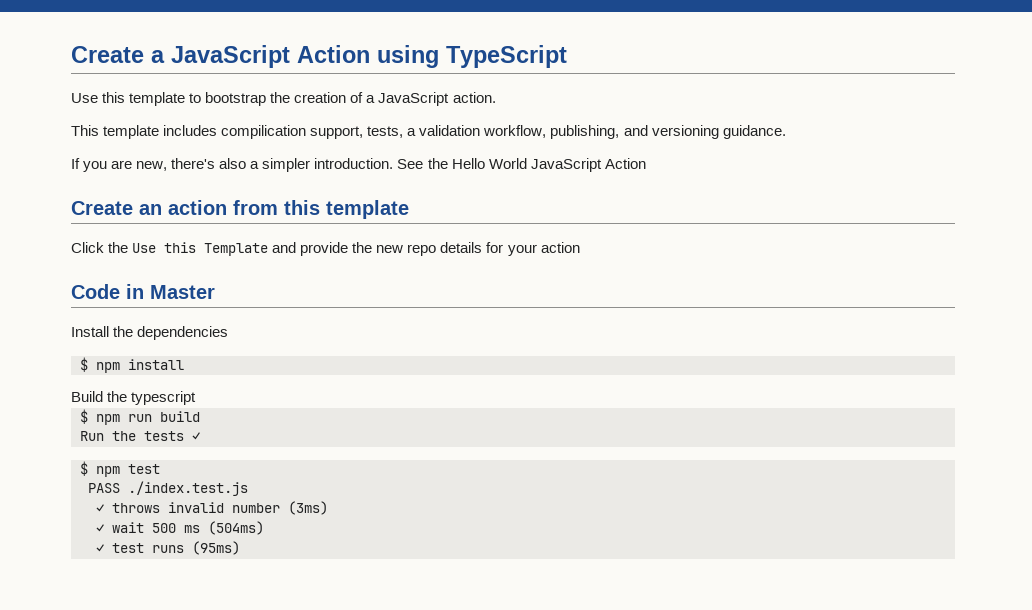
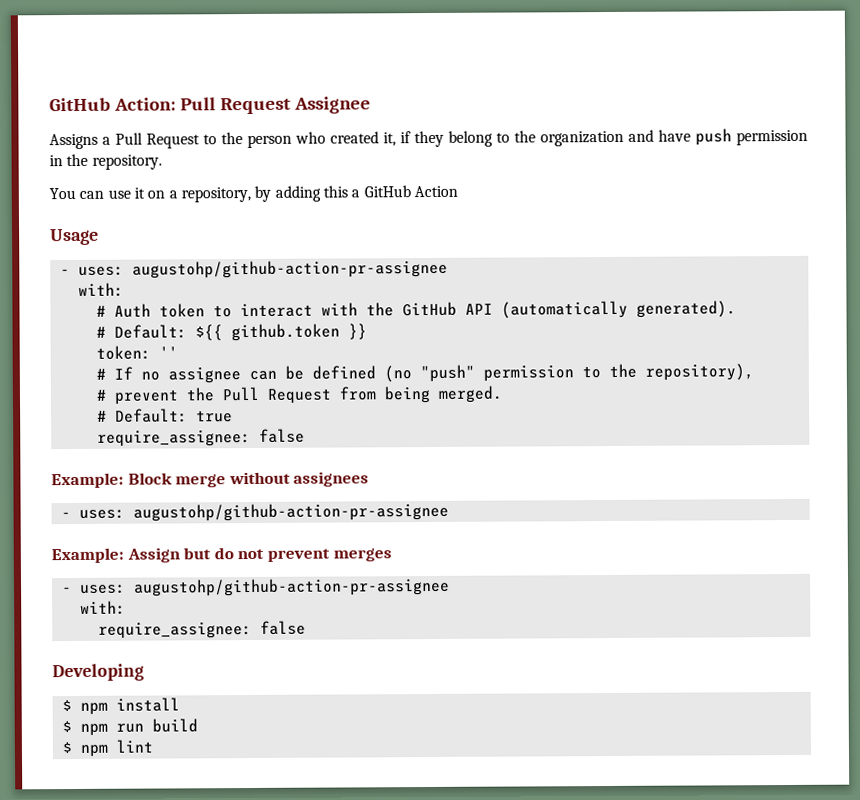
- Create a JavaScript Action using TypeScript
- Use this template to bootstrap the creation of a JavaScript action.
- This template includes compilication support, tests, a validation workflow, publishing, and versioning guidance.
- If you are new, there's also a simpler introduction. See the Hello World JavaScript Action
- Create an action from this template
- Click the Use this Template and provide the new repo details for your action
- Code in Master
- Install the dependencies
+ GitHub Action: Pull Request Assignee
+ Assigns a Pull Request to the person who created it, if they belong to the organization and have push permission in the repository.
+ You can use it on a repository, by adding this a GitHub Action
+ Usage
+ - uses: augustohp/github-action-pr-assignee
+ with:
+ # Auth token to interact with the GitHub API (automatically generated).
+ # Default: ${{ github.token }}
+ token: ''
+ # If no assignee can be defined (no "push" permission to the repository),
+ # prevent the Pull Request from being merged.
+ # Default: true
+ require_assignee: false
+ Example: Block merge without assignees
+ - uses: augustohp/github-action-pr-assignee
+ Example: Assign but do not prevent merges
+ - uses: augustohp/github-action-pr-assignee
+ with:
+ require_assignee: false
+ Developing
- Build the typescript
- Run the tests ✓
- $ npm test
- PASS ./index.test.js
- ✓ throws invalid number (3ms)
- ✓ wait 500 ms (504ms)
- ✓ test runs (95ms)
+ $ npm lint

